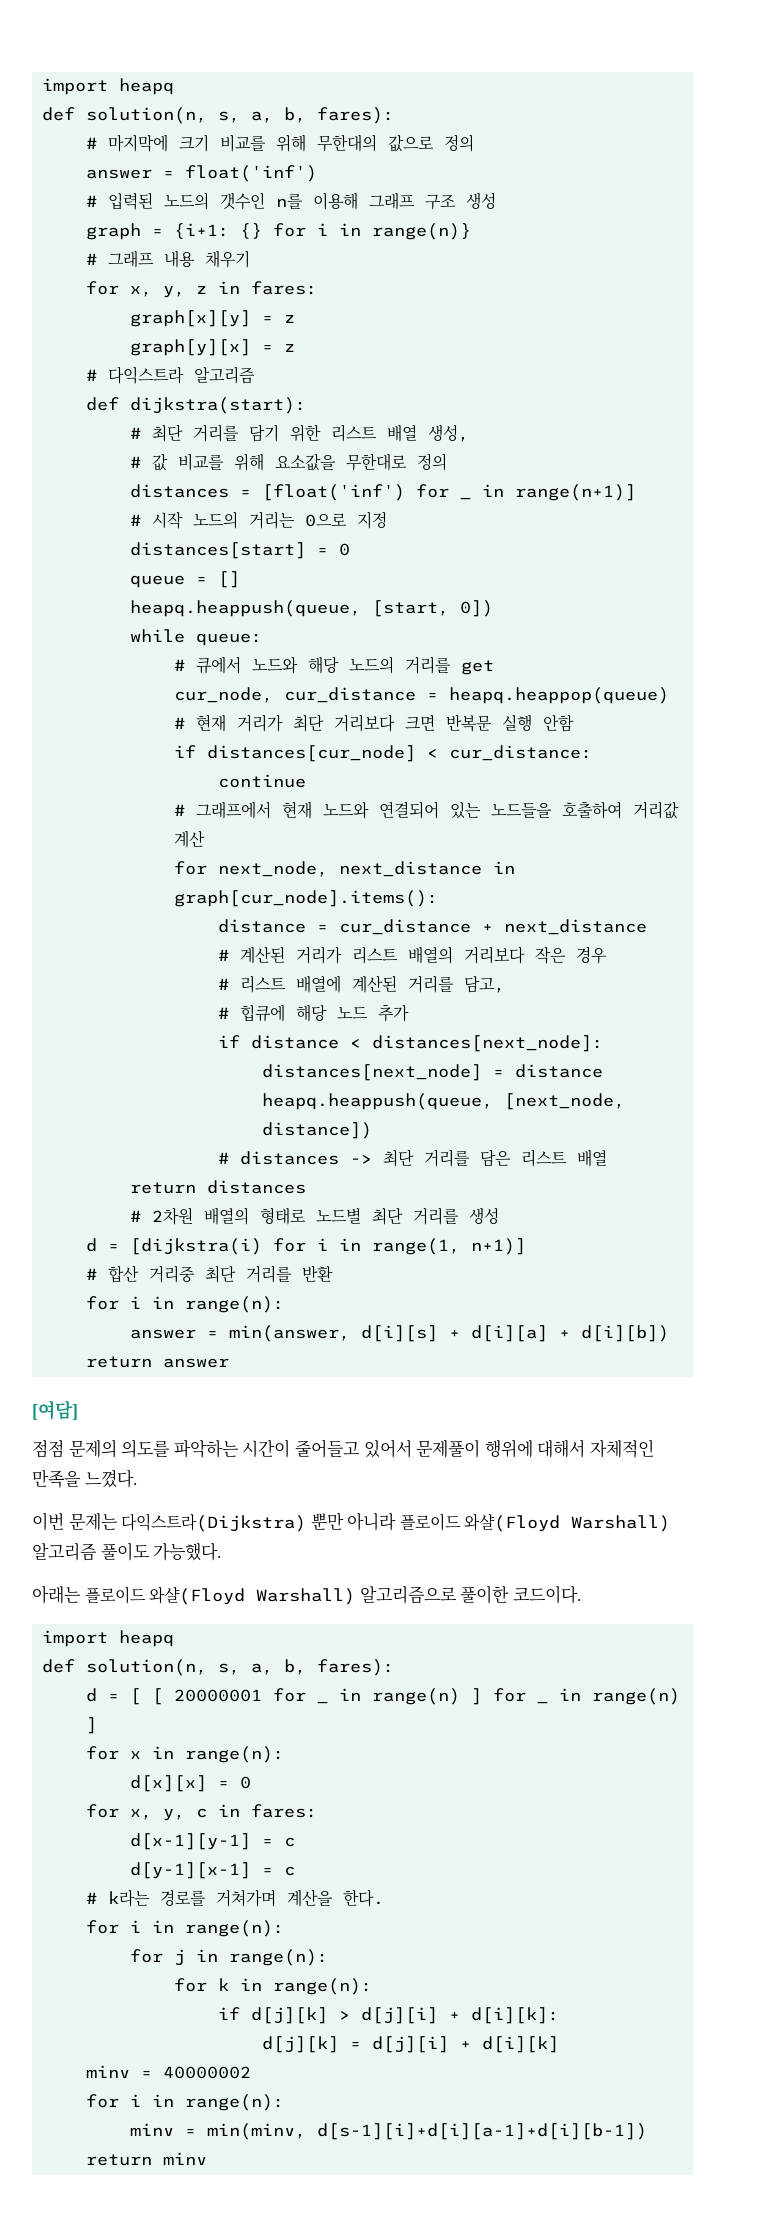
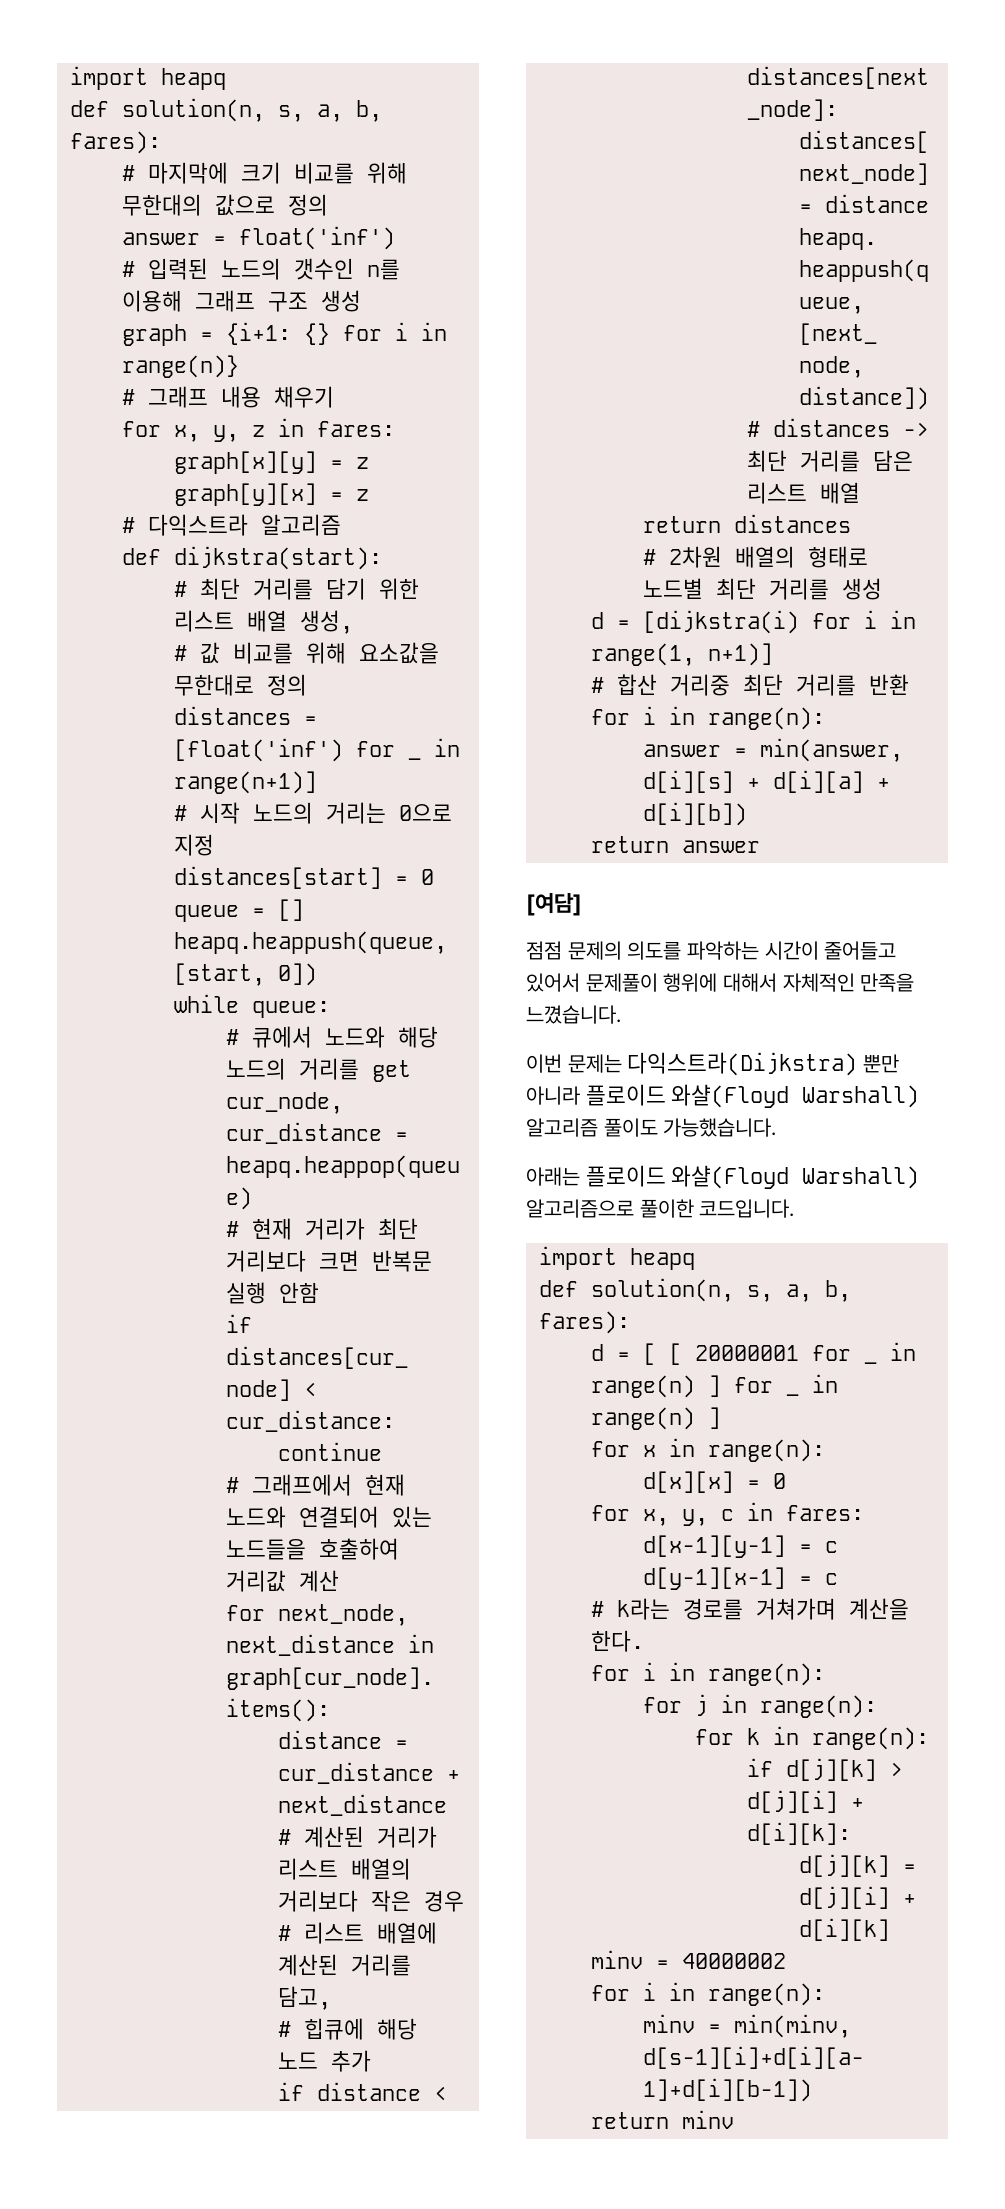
- 점점 문제의 의도를 파악하는 시간이 줄어들고 있어서 문제풀이 행위에 대해서 자체적인 만족을 느꼈다.
+ 점점 문제의 의도를 파악하는 시간이 줄어들고 있어서 문제풀이 행위에 대해서 자체적인 만족을 느꼈습니다.
- 이번 문제는 다익스트라(Dijkstra) 뿐만 아니라 플로이드 와샬(Floyd Warshall) 알고리즘 풀이도 가능했다.
+ 이번 문제는 다익스트라(Dijkstra) 뿐만 아니라 플로이드 와샬(Floyd Warshall) 알고리즘 풀이도 가능했습니다.
- 아래는 플로이드 와샬(Floyd Warshall) 알고리즘으로 풀이한 코드이다.
+ 아래는 플로이드 와샬(Floyd Warshall) 알고리즘으로 풀이한 코드입니다.

